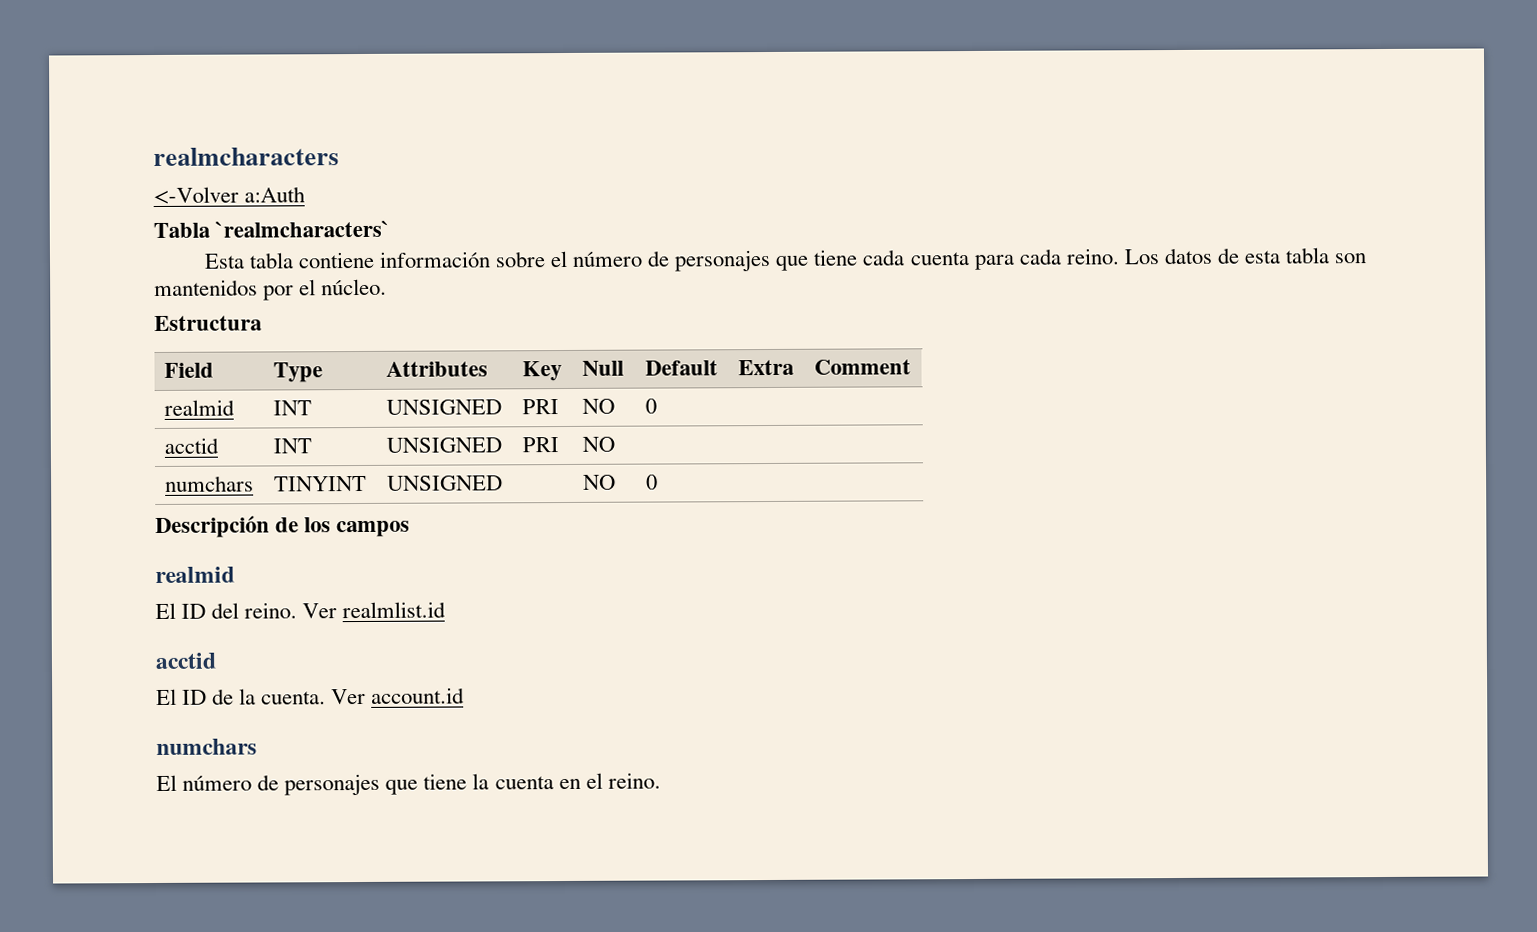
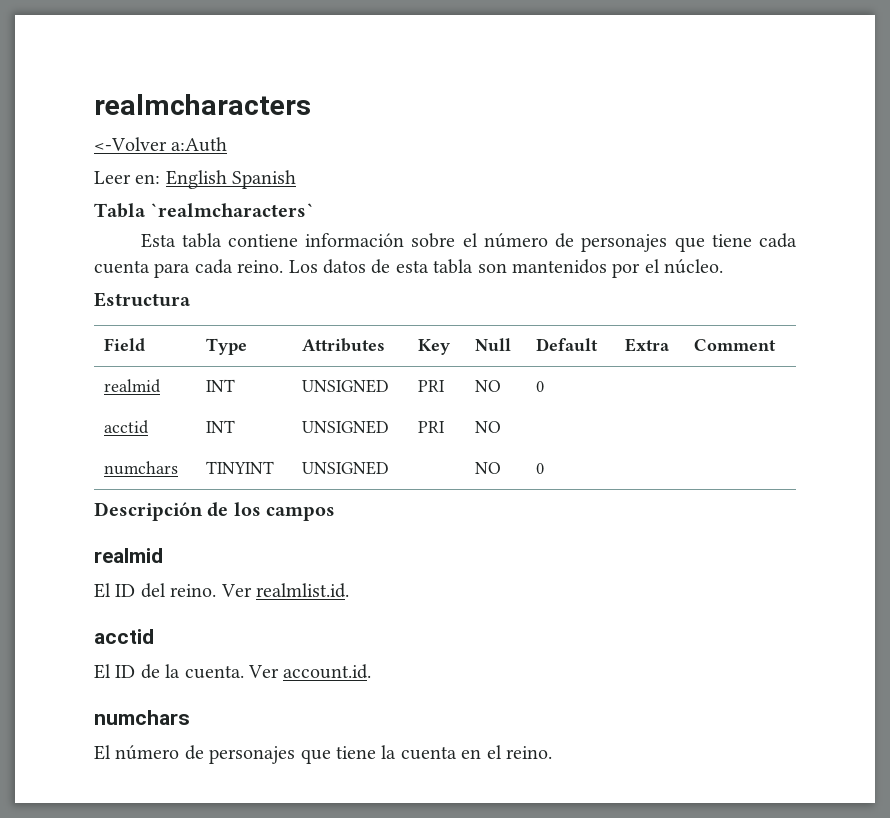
+ Leer en: English Spanish
- Ver realmlist.id
+ Ver realmlist.id.
- Ver account.id
+ Ver account.id.

